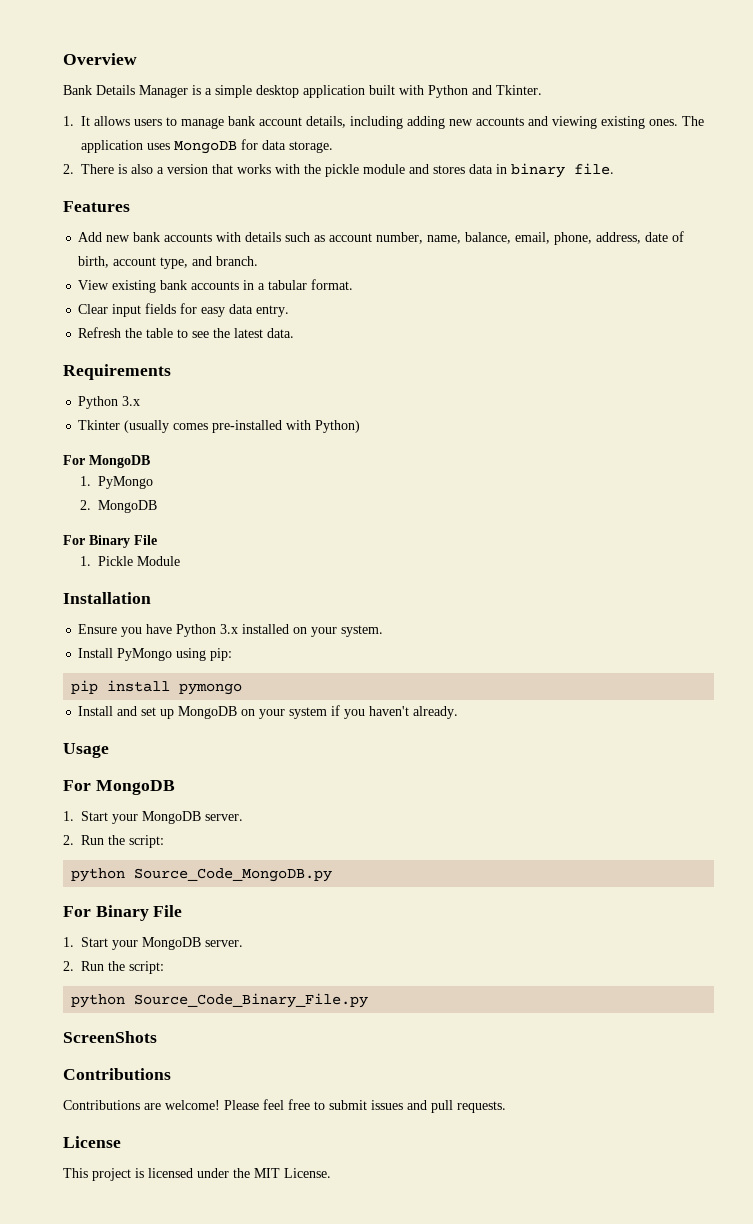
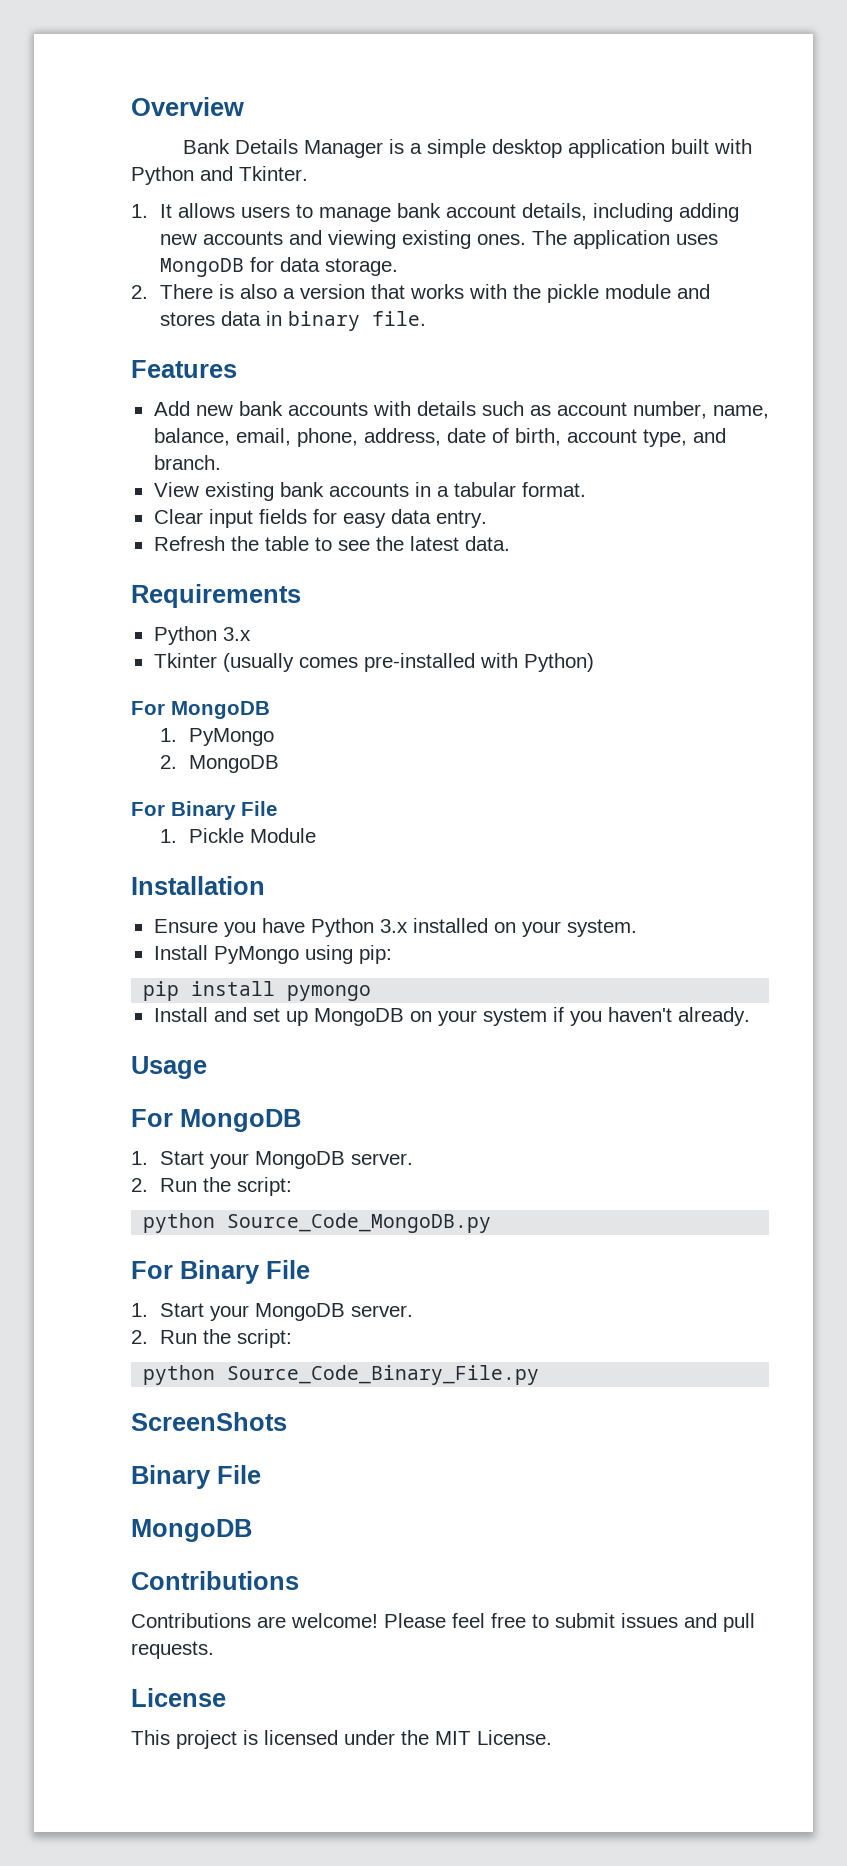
  ScreenShots
+ Binary File
+ MongoDB

